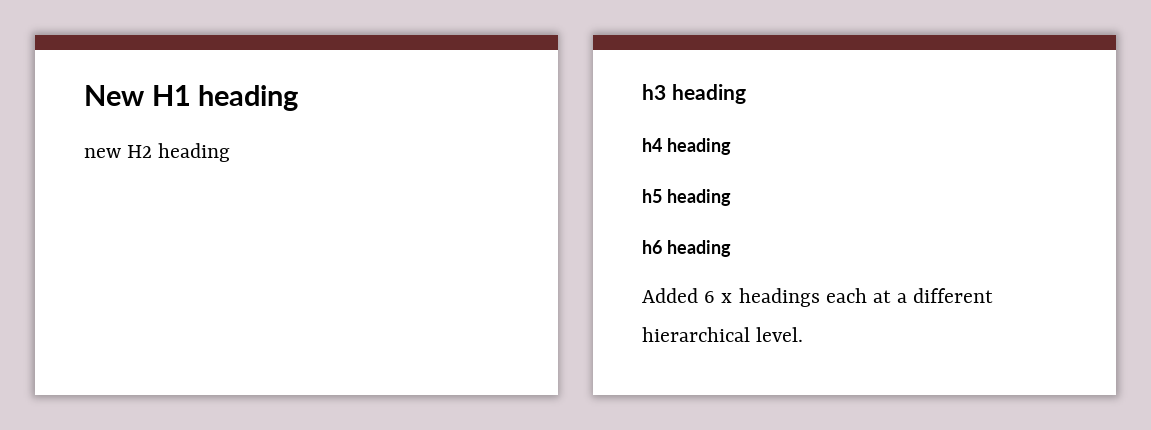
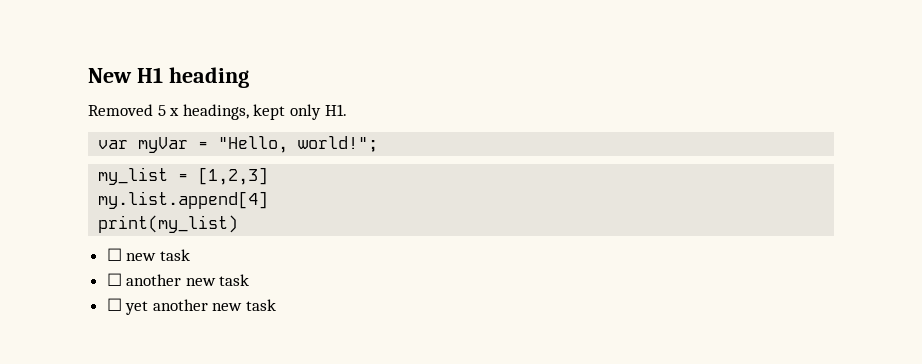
- new H2 heading
- h3 heading
- h4 heading
- h5 heading
- h6 heading
- Added 6 x headings each at a different hierarchical level.
+ Removed 5 x headings, kept only H1.
+ var myVar = "Hello, world!";
+ my_list = [1,2,3]
+ my.list.append[4]
+ print(my_list)
+ ☐ new task
+ ☐ another new task
+ ☐ yet another new task

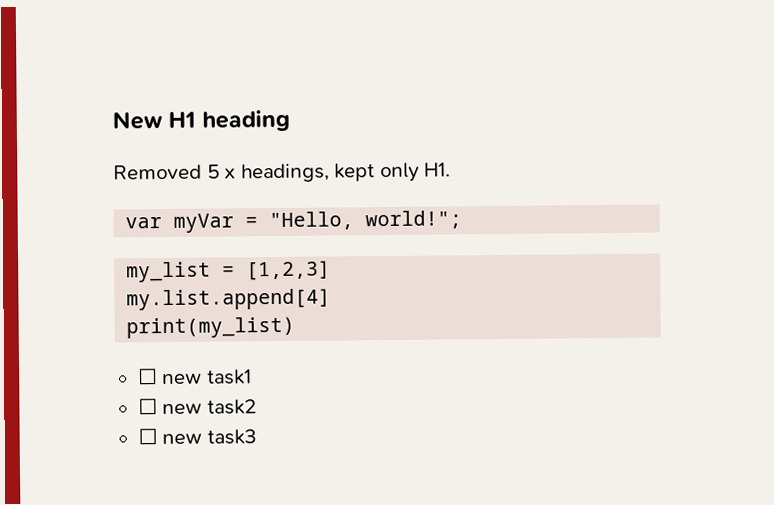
- ☐ new task
- ☐ another new task
- ☐ yet another new task
+ ☐ new task1
+ ☐ new task2
+ ☐ new task3

